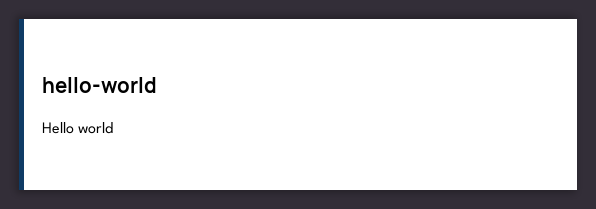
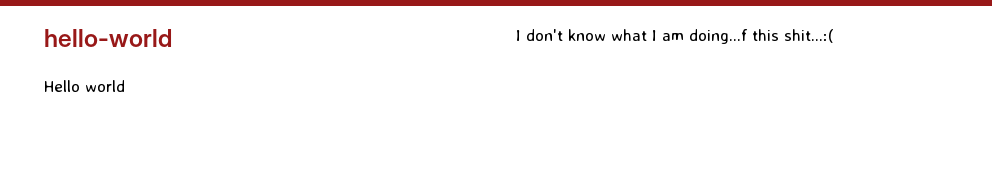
+ I don't know what I am doing...f this shit...:(

